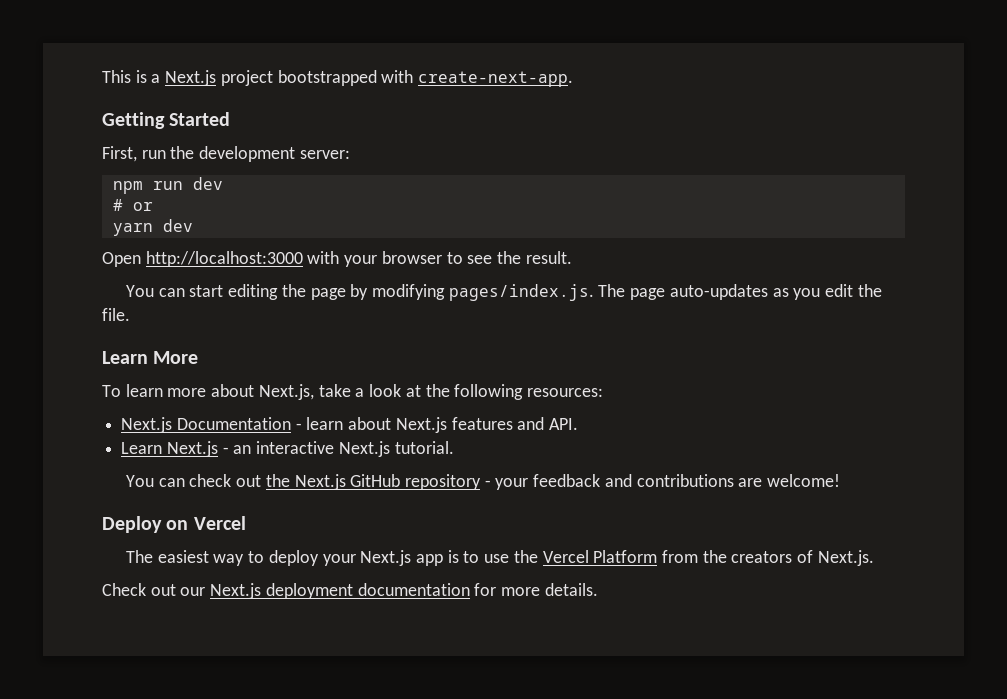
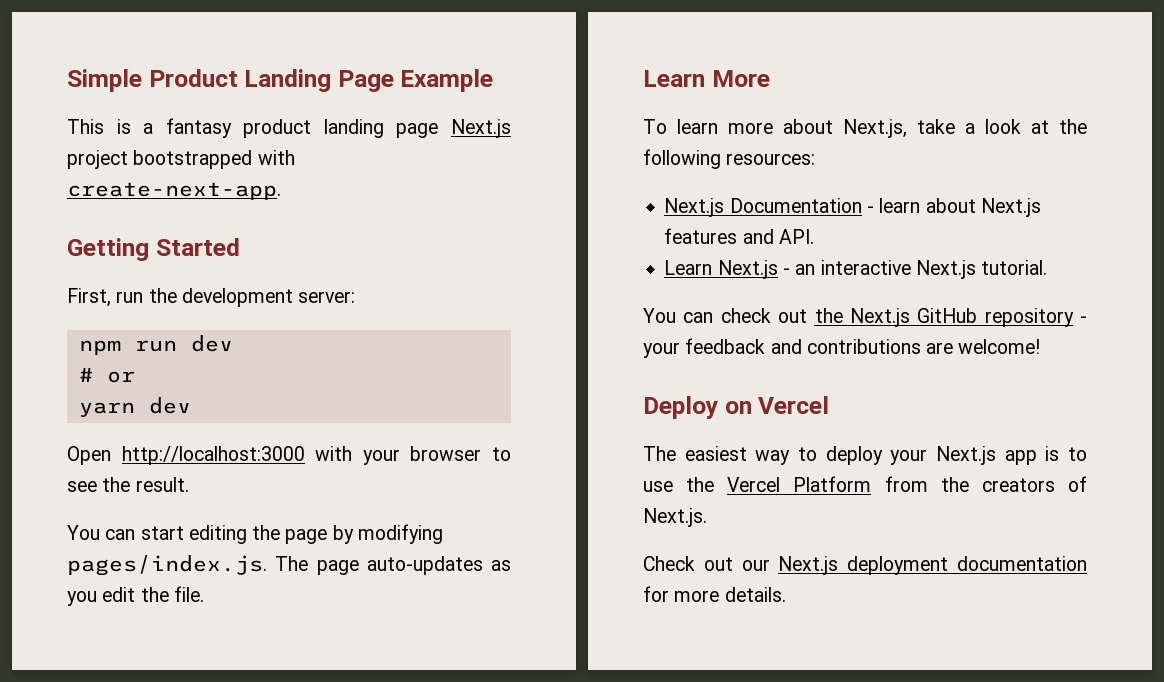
- This is a Next.js project bootstrapped with create-next-app.
+ Simple Product Landing Page Example
+ This is a fantasy product landing page Next.js project bootstrapped with create-next-app.

